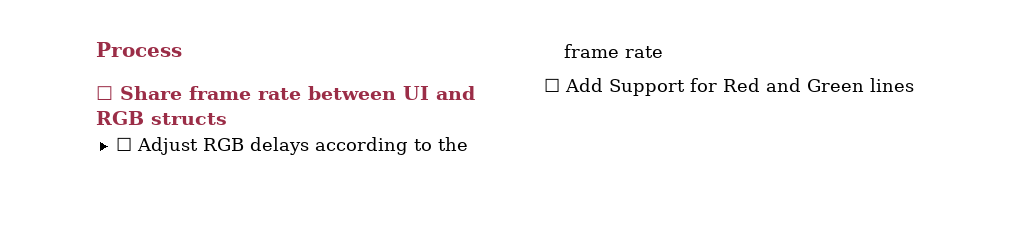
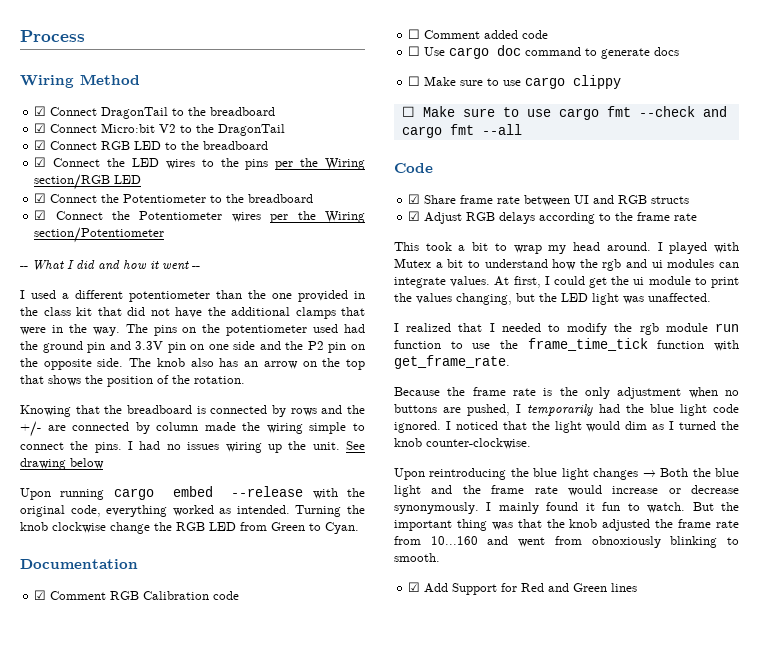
- ☐ Share frame rate between UI and RGB structs
+ Wiring Method
+ ☑ Connect DragonTail to the breadboard
+ ☑ Connect Micro:bit V2 to the DragonTail
+ ☑ Connect RGB LED to the breadboard
+ ☑ Connect the LED wires to the pins per the Wiring section/RGB LED
+ ☑ Connect the Potentiometer to the breadboard
+ ☑ Connect the Potentiometer wires per the Wiring section/Potentiometer
+ -- What I did and how it went --
+ I used a different potentiometer than the one provided in the class kit that did not have the additional clamps that were in the way. The pins on the potentiometer used had the ground pin and 3.3V pin on one side and the P2 pin on the opposite side. The knob also has an arrow on the top that shows the position of the rotation.
+ Knowing that the breadboard is connected by rows and the +/- are connected by column made the wiring simple to connect the pins. I had no issues wiring up the unit. See drawing below
+ Upon running cargo embed --release with the original code, everything worked as intended. Turning the knob clockwise change the RGB LED from Green to Cyan.
+ Documentation
+ ☑ Comment RGB Calibration code
+ ☐ Comment added code
+ ☐ Use cargo doc command to generate docs
+ ☐ Make sure to use cargo clippy
+ ☐ Make sure to use cargo fmt --check and cargo fmt --all
+ Code
+ ☑ Share frame rate between UI and RGB structs
- ☐ Adjust RGB delays according to the frame rate
+ ☑ Adjust RGB delays according to the frame rate
- ☐ Add Support for Red and Green lines
+ This took a bit to wrap my head around. I played with Mutex a bit to understand how the rgb and ui modules can integrate values. At first, I could get the ui module to print the values changing, but the LED light was unaffected.
+ I realized that I needed to modify the rgb module run function to use the frame_time_tick function with get_frame_rate.
+ Because the frame rate is the only adjustment when no buttons are pushed, I temporarily had the blue light code ignored. I noticed that the light would dim as I turned the knob counter-clockwise.
+ Upon reintroducing the blue light changes → Both the blue light and the frame rate would increase or decrease synonymously. I mainly found it fun to watch. But the important thing was that the knob adjusted the frame rate from 10...160 and went from obnoxiously blinking to smooth.
+ ☑ Add Support for Red and Green lines

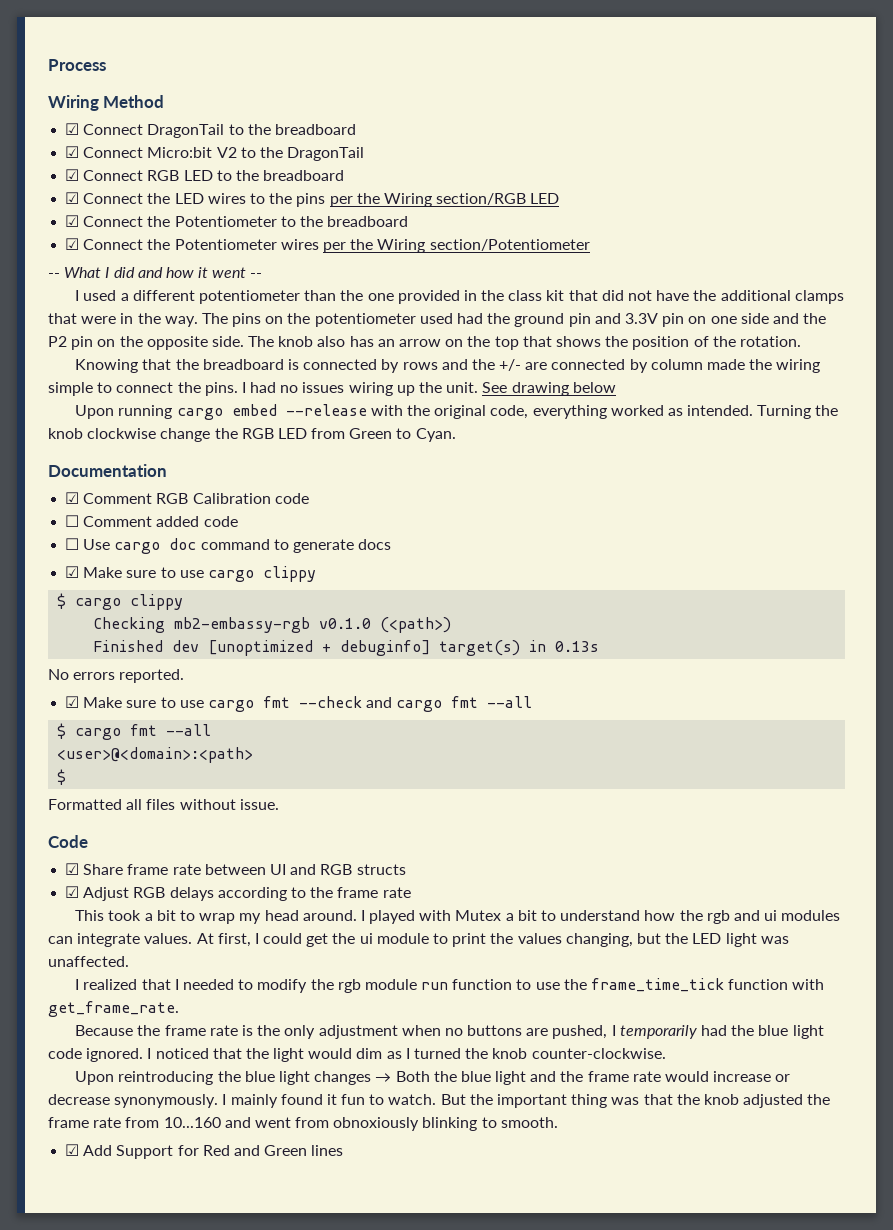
- ☐ Make sure to use cargo clippy
+ ☑ Make sure to use cargo clippy
- ☐ Make sure to use cargo fmt --check and cargo fmt --all
+ $ cargo clippy
+ Checking mb2-embassy-rgb v0.1.0 (<path>)
+ Finished dev [unoptimized + debuginfo] target(s) in 0.13s
+ No errors reported.
+ ☑ Make sure to use cargo fmt --check and cargo fmt --all
+ $ cargo fmt --all
+ <user>@<domain>:<path>
+ $
+ Formatted all files without issue.

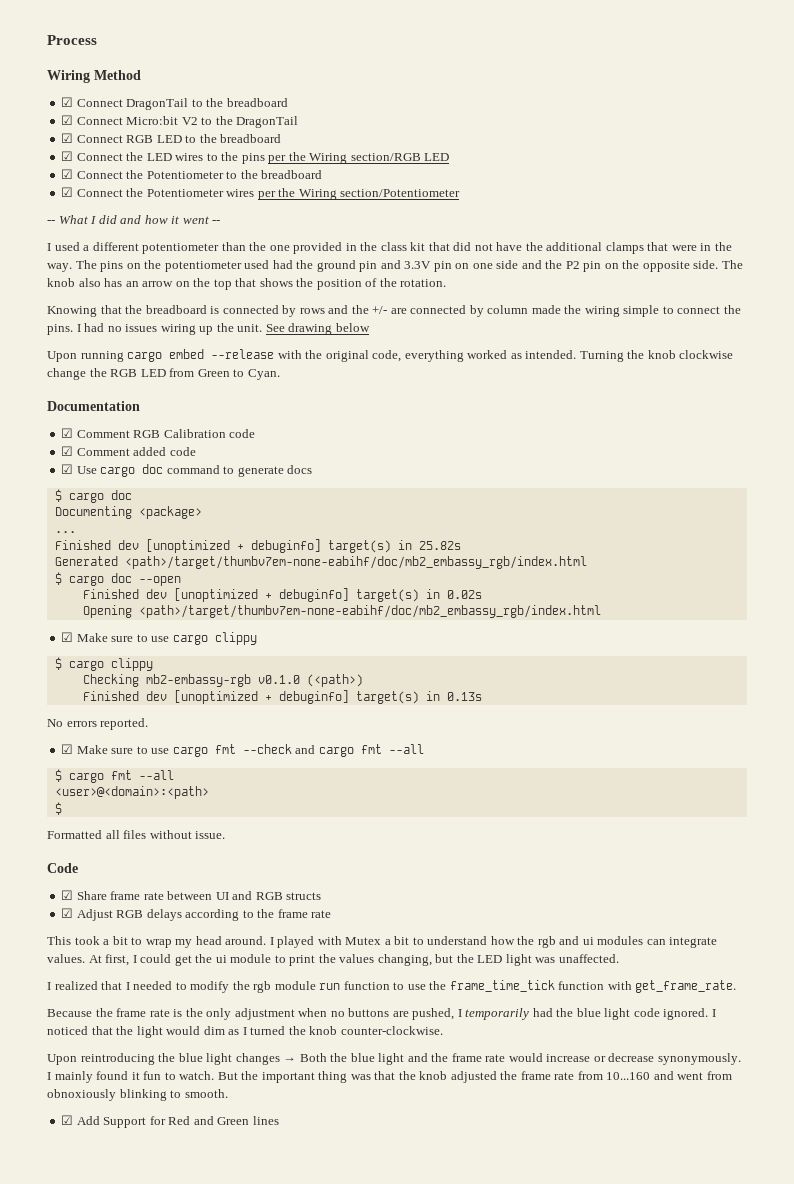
- ☐ Comment added code
+ ☑ Comment added code
- ☐ Use cargo doc command to generate docs
+ ☑ Use cargo doc command to generate docs
+ $ cargo doc
+ Documenting <package>
+ ...
+ Finished dev [unoptimized + debuginfo] target(s) in 25.82s
+ Generated <path>/target/thumbv7em-none-eabihf/doc/mb2_embassy_rgb/index.html
+ $ cargo doc --open
+ Finished dev [unoptimized + debuginfo] target(s) in 0.02s
+ Opening <path>/target/thumbv7em-none-eabihf/doc/mb2_embassy_rgb/index.html

